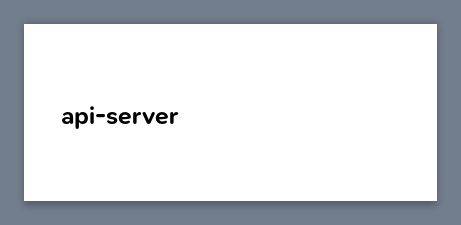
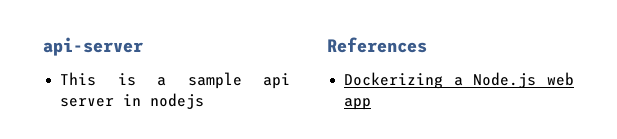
+ This is a sample api server in nodejs
+ References
+ Dockerizing a Node.js web app

